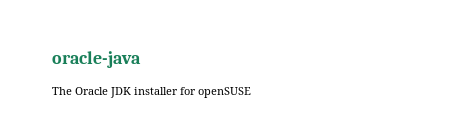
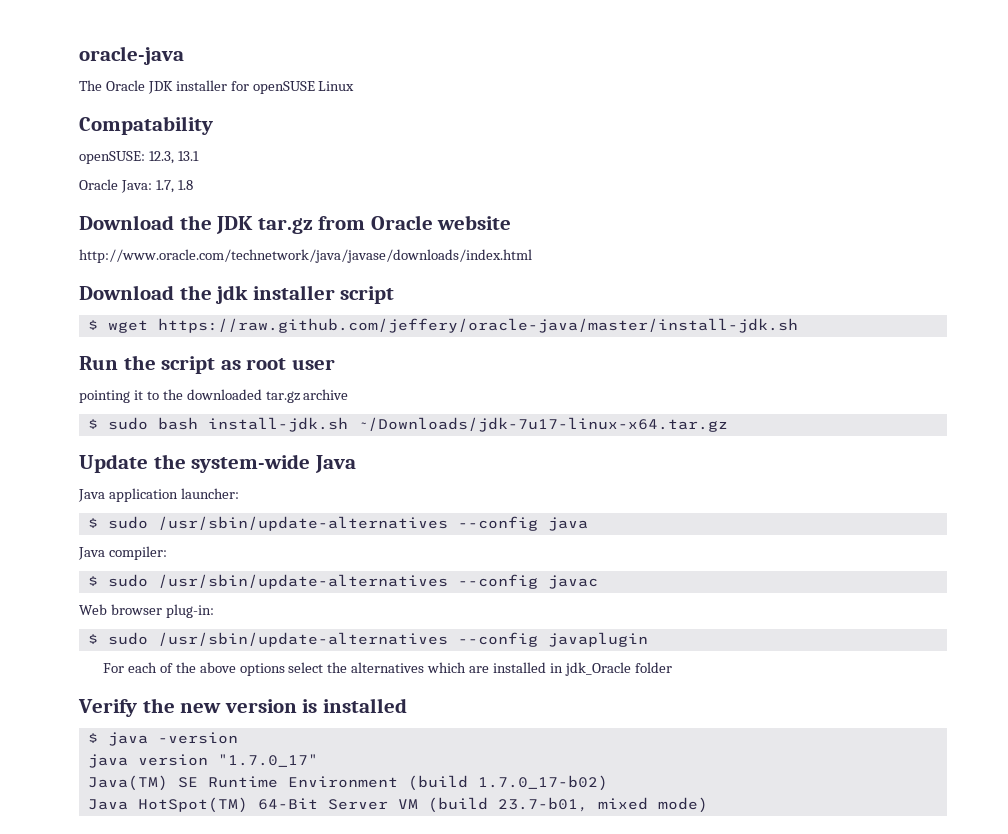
- The Oracle JDK installer for openSUSE
+ The Oracle JDK installer for openSUSE Linux
+ Compatability
+ openSUSE: 12.3, 13.1
+ Oracle Java: 1.7, 1.8
+ Download the JDK tar.gz from Oracle website
+ http://www.oracle.com/technetwork/java/javase/downloads/index.html
+ Download the jdk installer script
+ $ wget https://raw.github.com/jeffery/oracle-java/master/install-jdk.sh
+ Run the script as root user
+ pointing it to the downloaded tar.gz archive
+ $ sudo bash install-jdk.sh ~/Downloads/jdk-7u17-linux-x64.tar.gz
+ Update the system-wide Java
+ Java application launcher:
+ $ sudo /usr/sbin/update-alternatives --config java
+ Java compiler:
+ $ sudo /usr/sbin/update-alternatives --config javac
+ Web browser plug-in:
+ $ sudo /usr/sbin/update-alternatives --config javaplugin
+ For each of the above options select the alternatives which are installed in jdk_Oracle folder
+ Verify the new version is installed
+ $ java -version
+ java version "1.7.0_17"
+ Java(TM) SE Runtime Environment (build 1.7.0_17-b02)
+ Java HotSpot(TM) 64-Bit Server VM (build 23.7-b01, mixed mode)

